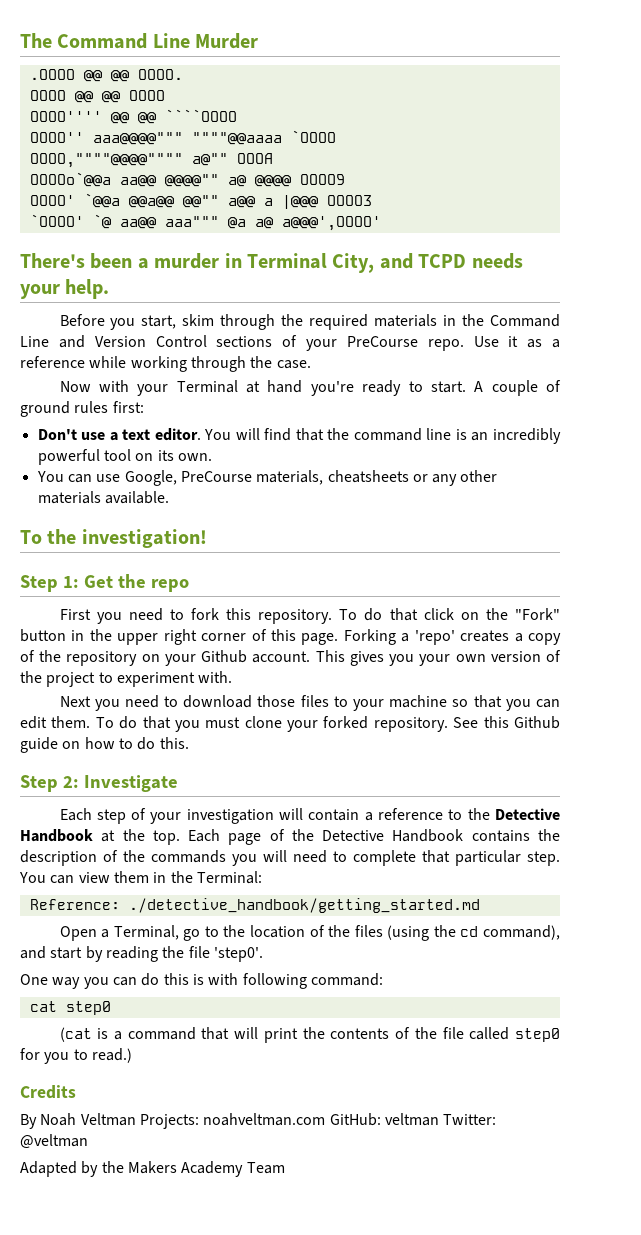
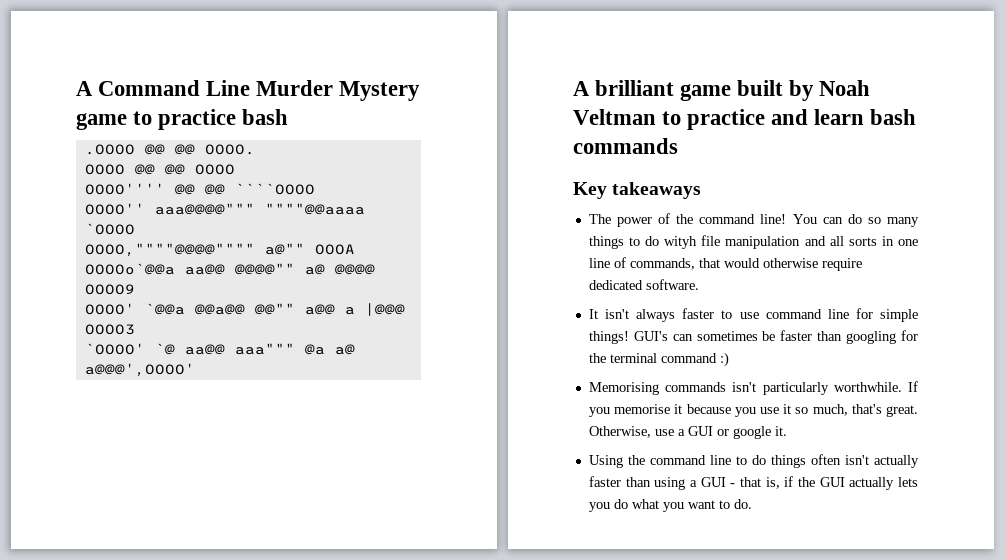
- The Command Line Murder
+ A Command Line Murder Mystery game to practice bash
- There's been a murder in Terminal City, and TCPD needs your help.
- Before you start, skim through the required materials in the Command Line and Version Control sections of your PreCourse repo. Use it as a reference while working through the case.
- Now with your Terminal at hand you're ready to start. A couple of ground rules first:
- Don't use a text editor. You will find that the command line is an incredibly powerful tool on its own.
- You can use Google, PreCourse materials, cheatsheets or any other materials available.
- To the investigation!
- Step 1: Get the repo
- First you need to fork this repository. To do that click on the "Fork" button in the upper right corner of this page. Forking a 'repo' creates a copy of the repository on your Github account. This gives you your own version of the project to experiment with.
- Next you need to download those files to your machine so that you can edit them. To do that you must clone your forked repository. See this Github guide on how to do this.
- Step 2: Investigate
- Each step of your investigation will contain a reference to the Detective Handbook at the top. Each page of the Detective Handbook contains the description of the commands you will need to complete that particular step. You can view them in the Terminal:
- Reference: ./detective_handbook/getting_started.md
- Open a Terminal, go to the location of the files (using the cd command), and start by reading the file 'step0'.
- One way you can do this is with following command:
- cat step0
- (cat is a command that will print the contents of the file called step0 for you to read.)
- Credits
- By Noah Veltman Projects: noahveltman.com GitHub: veltman Twitter: @veltman
- Adapted by the Makers Academy Team
+ A brilliant game built by Noah Veltman to practice and learn bash commands
+ Key takeaways
+ The power of the command line! You can do so many things to do wityh file manipulation and all sorts in one line of commands, that would otherwise require dedicated software.
+ It isn't always faster to use command line for simple things! GUI's can sometimes be faster than googling for the terminal command :)
+ Memorising commands isn't particularly worthwhile. If you memorise it because you use it so much, that's great. Otherwise, use a GUI or google it.
+ Using the command line to do things often isn't actually faster than using a GUI - that is, if the GUI actually lets you do what you want to do.

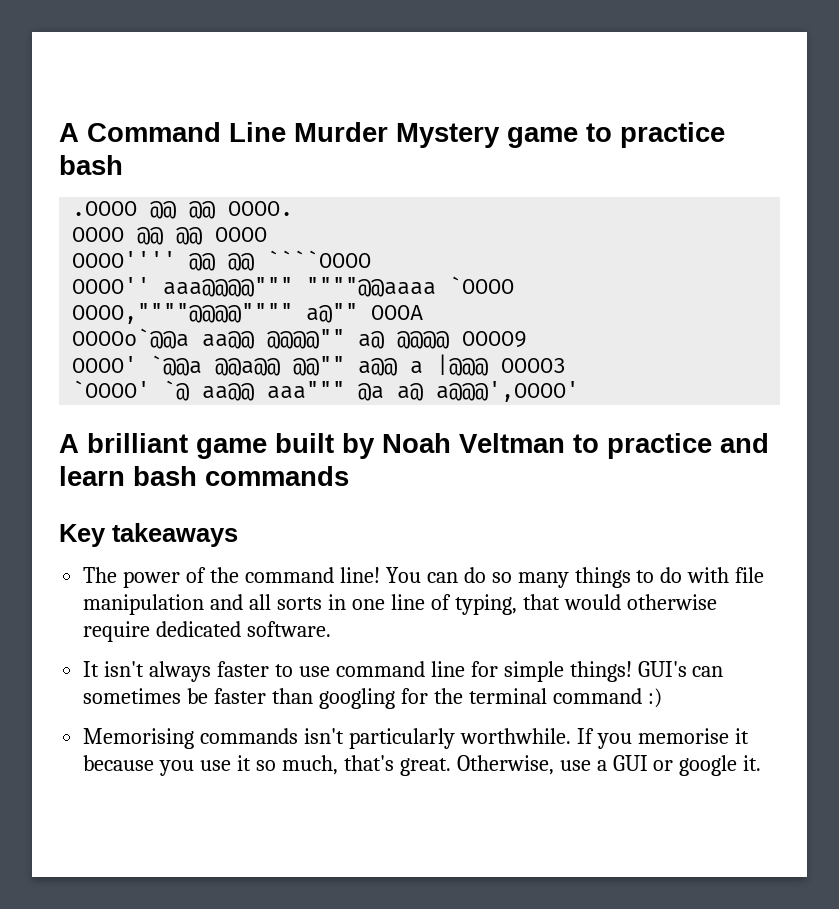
- You can do so many things to do wityh file manipulation and all sorts in one line of commands, that would otherwise require dedicated software.
+ You can do so many things to do with file manipulation and all sorts in one line of typing, that would otherwise require dedicated software.
- Using the command line to do things often isn't actually faster than using a GUI - that is, if the GUI actually lets you do what you want to do.

